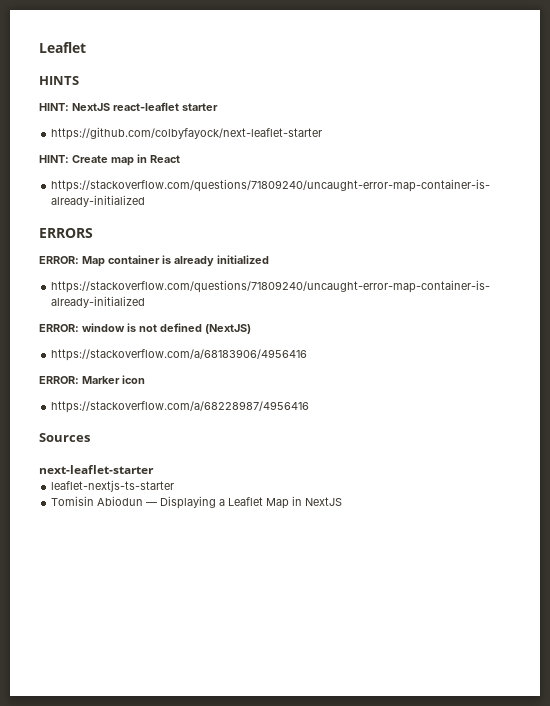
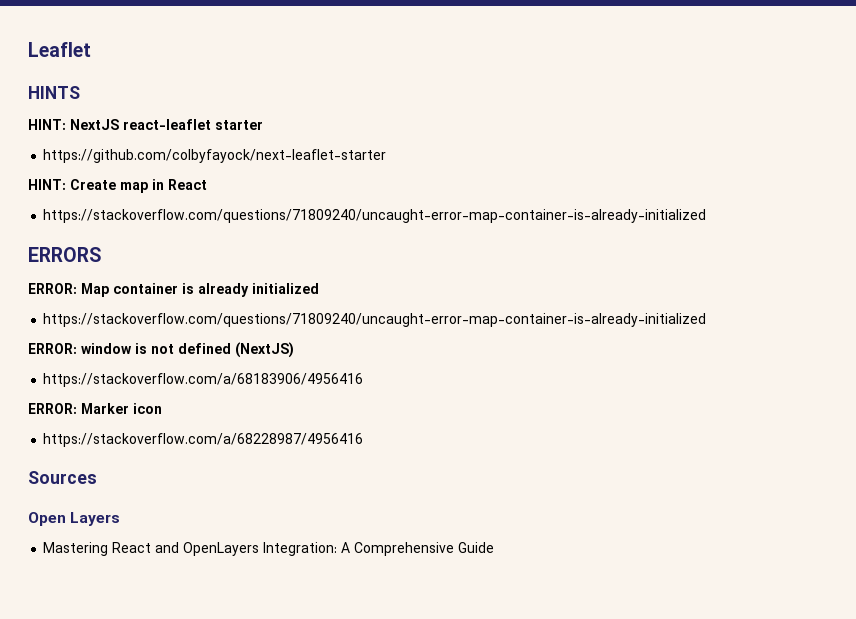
- next-leaflet-starter
- leaflet-nextjs-ts-starter
- Tomisin Abiodun — Displaying a Leaflet Map in NextJS
+ Open Layers
+ Mastering React and OpenLayers Integration: A Comprehensive Guide

